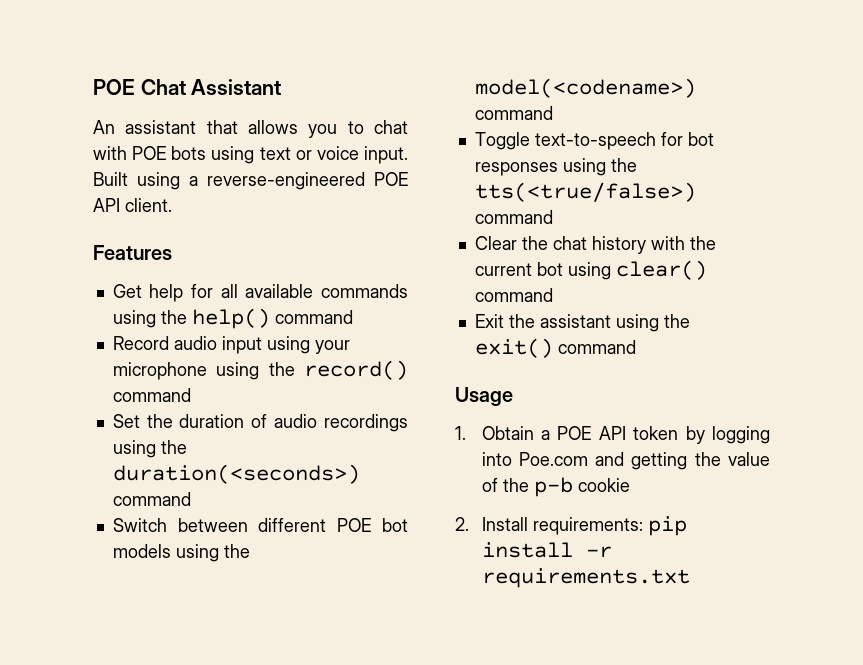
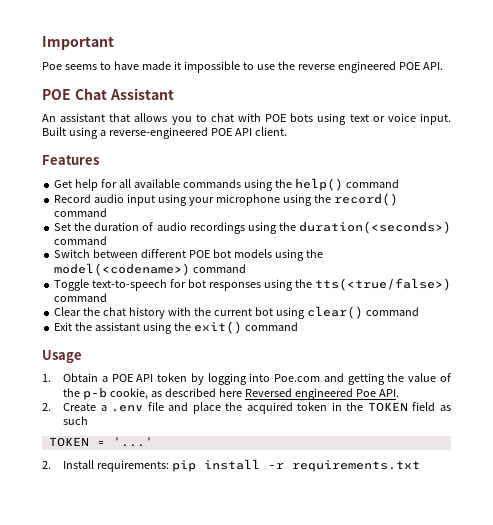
+ Important
+ Poe seems to have made it impossible to use the reverse engineered POE API.
- 1. Obtain a POE API token by logging into Poe.com and getting the value of the p-b cookie
+ 1. Obtain a POE API token by logging into Poe.com and getting the value of the p-b cookie, as described here Reversed engineered Poe API.
+ 2. Create a .env file and place the acquired token in the TOKEN field as such
+ TOKEN = '...'

